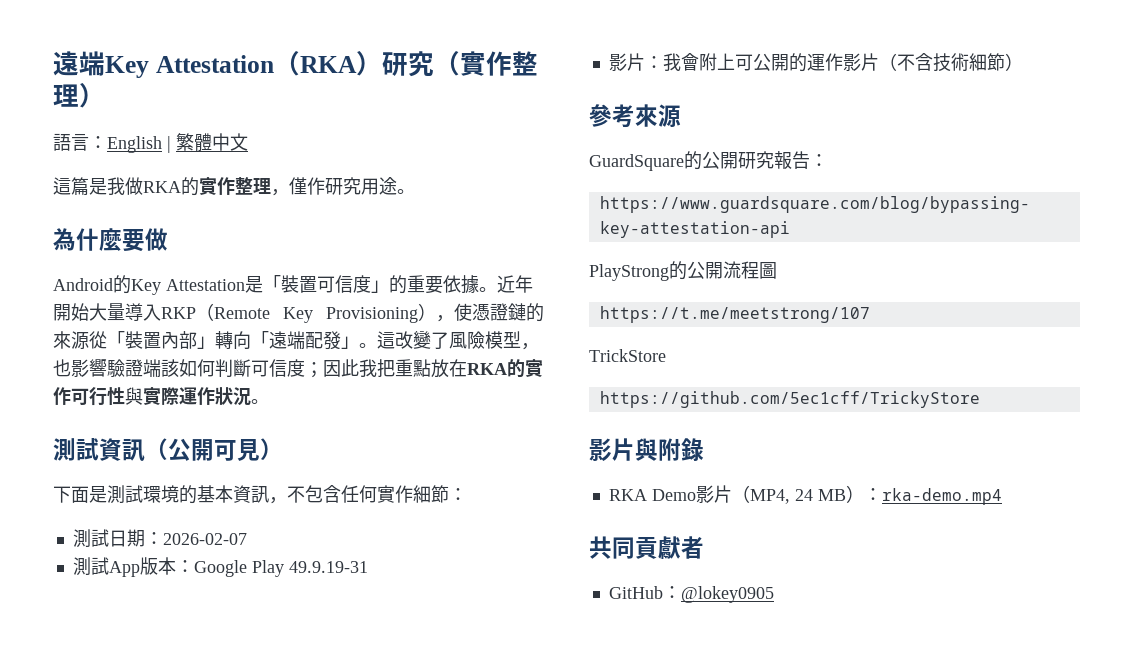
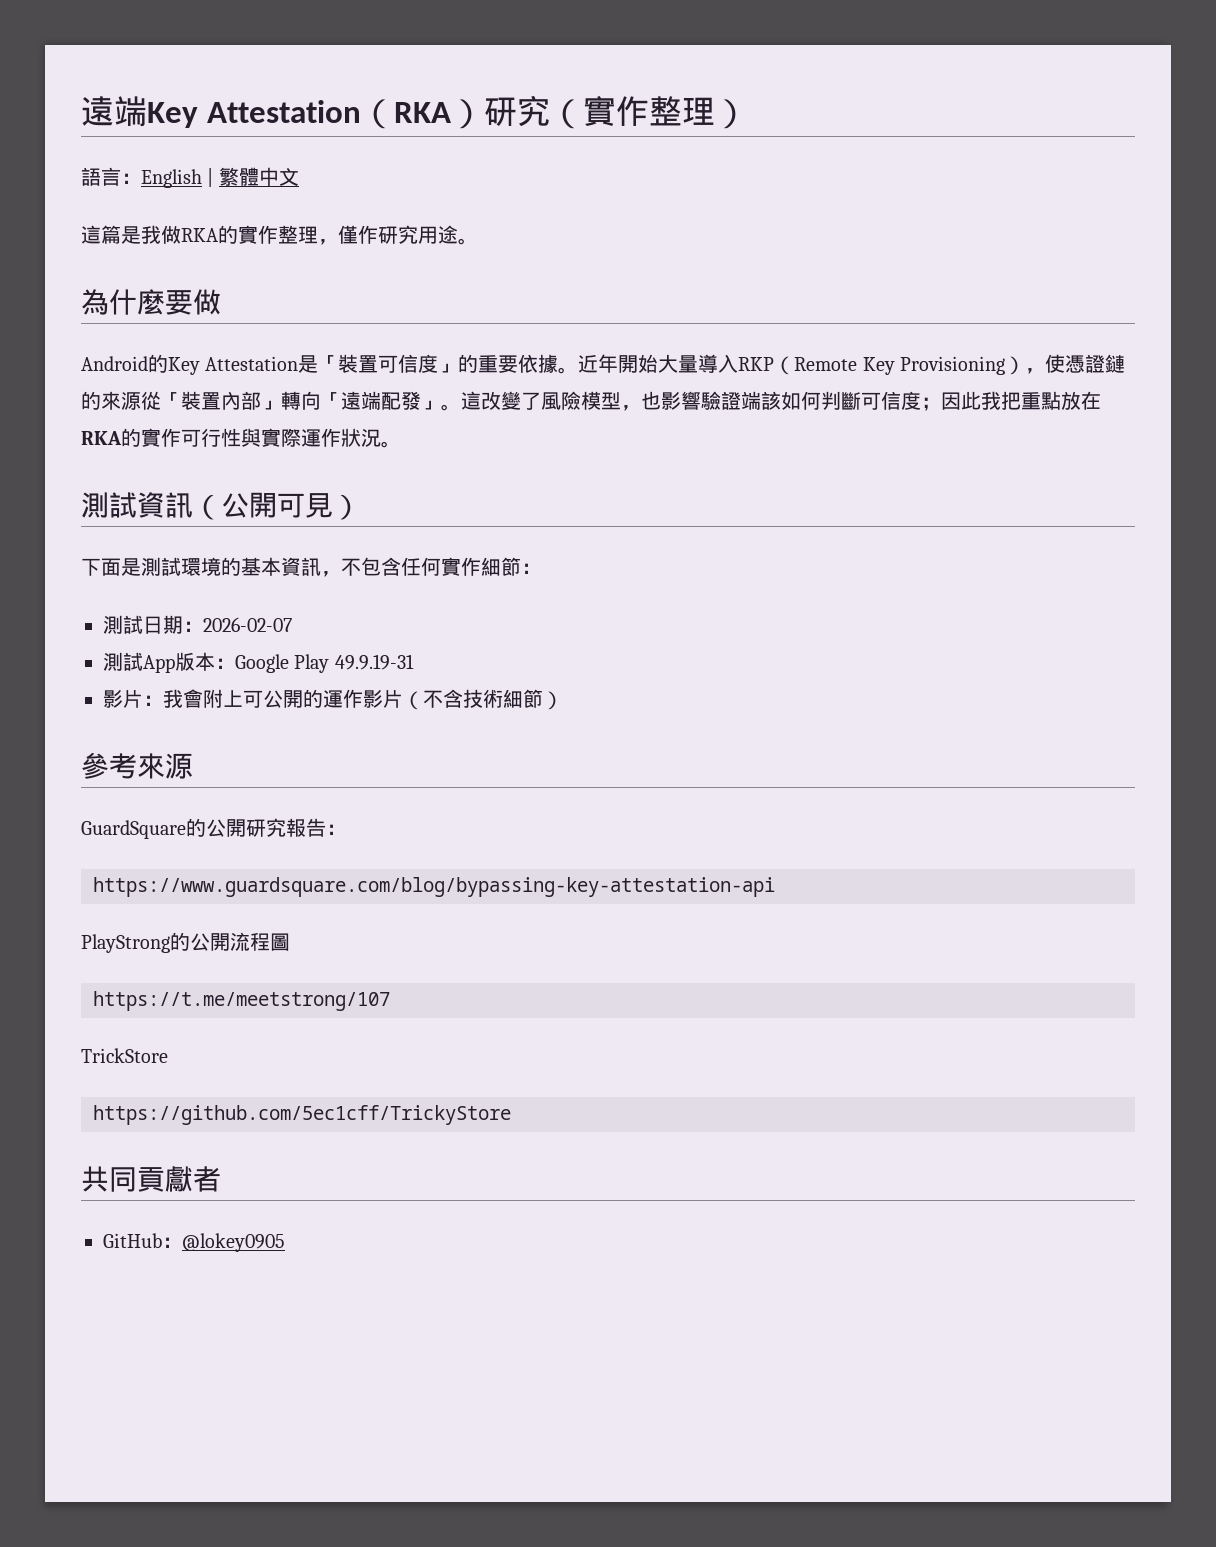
- 影片與附錄
- RKA Demo影片（MP4, 24 MB）：rka-demo.mp4

